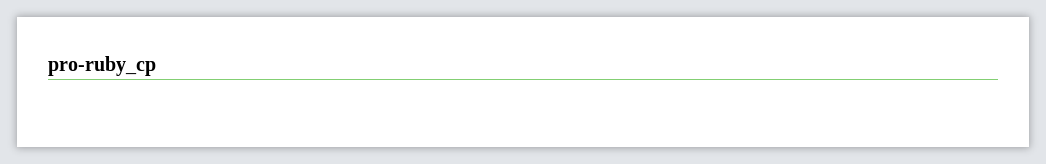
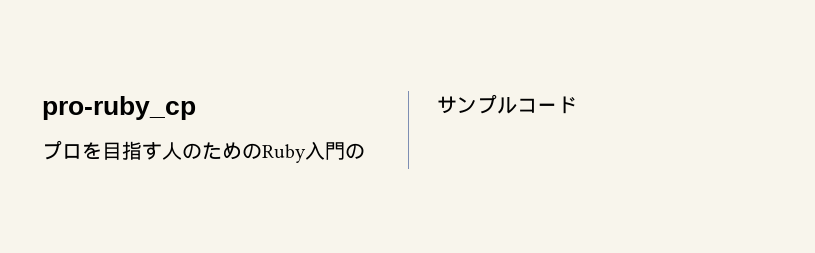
+ プロを目指す人のためのRuby入門のサンプルコード

